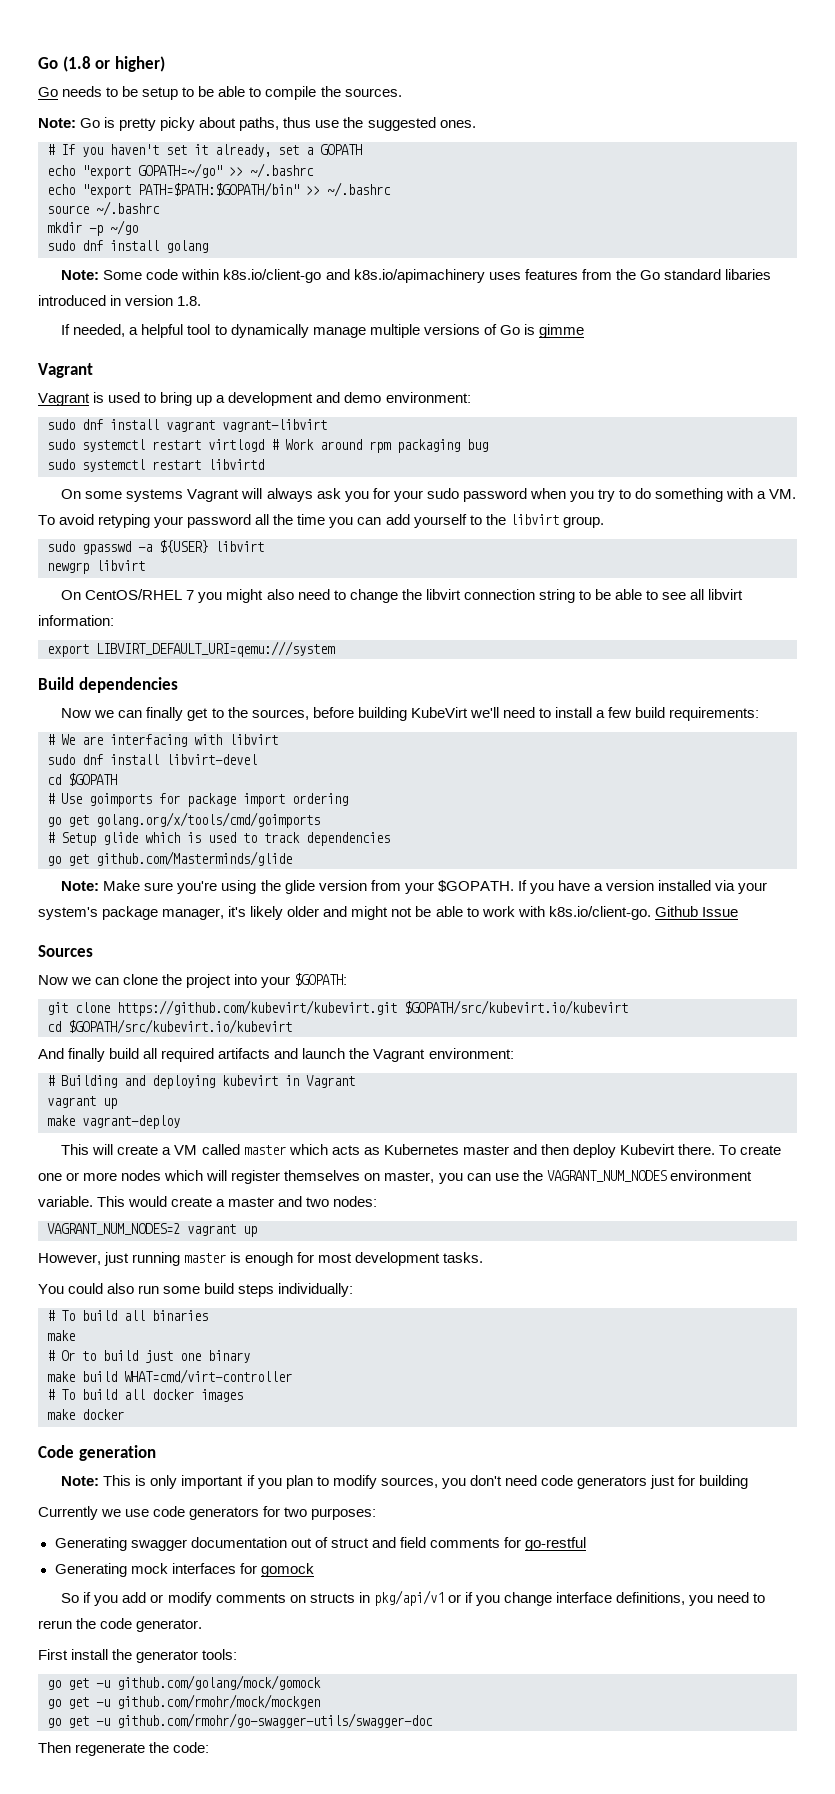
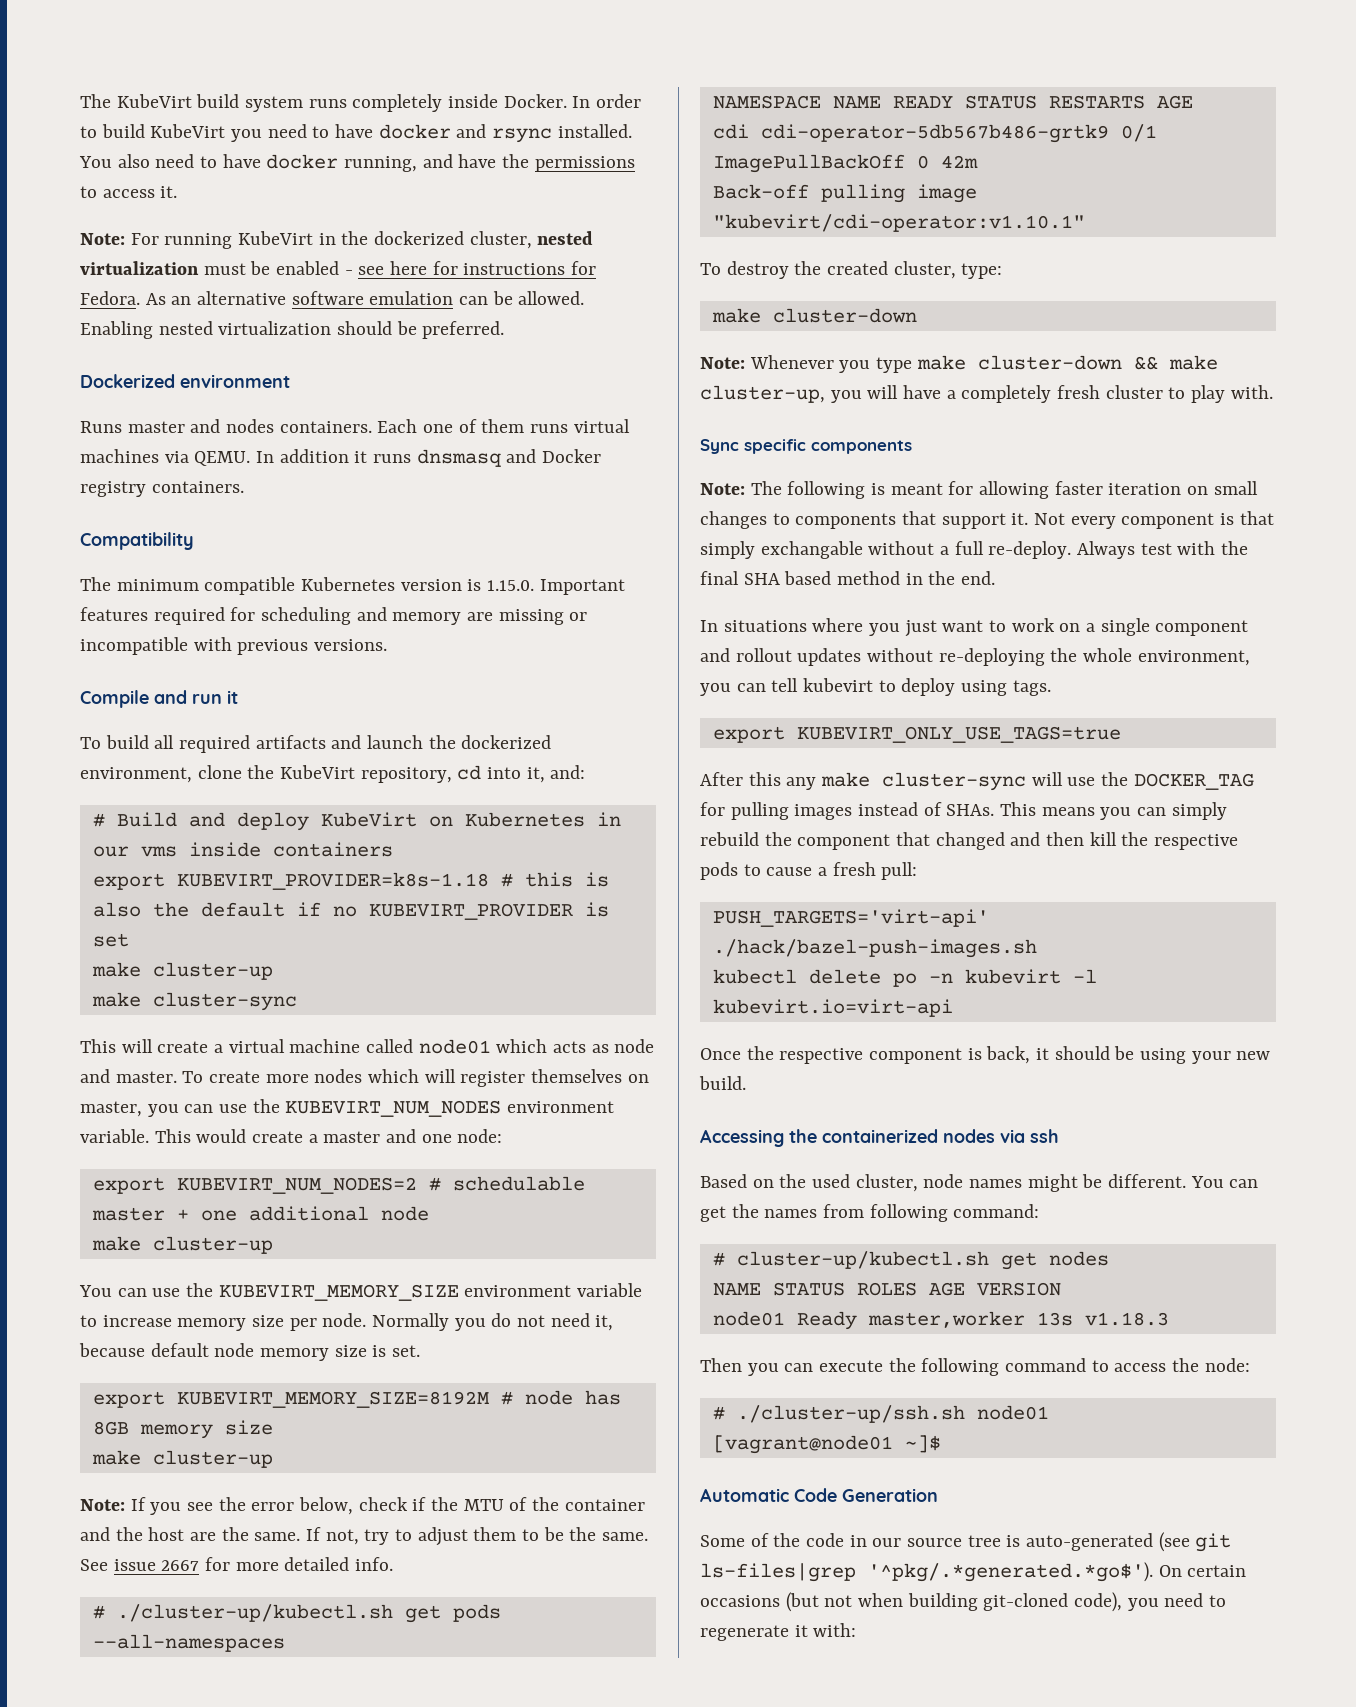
- Go (1.8 or higher)
- Go needs to be setup to be able to compile the sources.
- Note: Go is pretty picky about paths, thus use the suggested ones.
- # If you haven't set it already, set a GOPATH
- echo "export GOPATH=~/go" >> ~/.bashrc
- echo "export PATH=$PATH:$GOPATH/bin" >> ~/.bashrc
- source ~/.bashrc
- mkdir -p ~/go
- sudo dnf install golang
- Note: Some code within k8s.io/client-go and k8s.io/apimachinery uses features from the Go standard libaries introduced in version 1.8.
- If needed, a helpful tool to dynamically manage multiple versions of Go is gimme
- Vagrant
- Vagrant is used to bring up a development and demo environment:
- sudo dnf install vagrant vagrant-libvirt
- sudo systemctl restart virtlogd # Work around rpm packaging bug
- sudo systemctl restart libvirtd
- On some systems Vagrant will always ask you for your sudo password when you try to do something with a VM. To avoid retyping your password all the time you can add yourself to the libvirt group.
- sudo gpasswd -a ${USER} libvirt
- newgrp libvirt
- On CentOS/RHEL 7 you might also need to change the libvirt connection string to be able to see all libvirt information:
- export LIBVIRT_DEFAULT_URI=qemu:///system
- Build dependencies
- Now we can finally get to the sources, before building KubeVirt we'll need to install a few build requirements:
- # We are interfacing with libvirt
- sudo dnf install libvirt-devel
- cd $GOPATH
- # Use goimports for package import ordering
- go get golang.org/x/tools/cmd/goimports
- # Setup glide which is used to track dependencies
- go get github.com/Masterminds/glide
- Note: Make sure you're using the glide version from your $GOPATH. If you have a version installed via your system's package manager, it's likely older and might not be able to work with k8s.io/client-go. Github Issue
- Sources
- Now we can clone the project into your $GOPATH:
- git clone https://github.com/kubevirt/kubevirt.git $GOPATH/src/kubevirt.io/kubevirt
- cd $GOPATH/src/kubevirt.io/kubevirt
- And finally build all required artifacts and launch the Vagrant environment:
- # Building and deploying kubevirt in Vagrant
- vagrant up
- make vagrant-deploy
- This will create a VM called master which acts as Kubernetes master and then deploy Kubevirt there. To create one or more nodes which will register themselves on master, you can use the VAGRANT_NUM_NODES environment variable.
+ The KubeVirt build system runs completely inside Docker. In order to build KubeVirt you need to have docker and rsync installed. You also need to have docker running, and have the permissions to access it.
+ Note: For running KubeVirt in the dockerized cluster, nested virtualization must be enabled - see here for instructions for Fedora. As an alternative software emulation can be allowed. Enabling nested virtualization should be preferred.
+ Dockerized environment
+ Runs master and nodes containers. Each one of them runs virtual machines via QEMU. In addition it runs dnsmasq and Docker registry containers.
+ Compatibility
+ The minimum compatible Kubernetes version is 1.15.0. Important features required for scheduling and memory are missing or incompatible with previous versions.
+ Compile and run it
+ To build all required artifacts and launch the dockerized environment, clone the KubeVirt repository, cd into it, and:
+ # Build and deploy KubeVirt on Kubernetes in our vms inside containers
+ export KUBEVIRT_PROVIDER=k8s-1.18 # this is also the default if no KUBEVIRT_PROVIDER is set
+ make cluster-up
+ make cluster-sync
+ This will create a virtual machine called node01 which acts as node and master. To create more nodes which will register themselves on master, you can use the KUBEVIRT_NUM_NODES environment variable.
- This would create a master and two nodes:
- VAGRANT_NUM_NODES=2 vagrant up
- However, just running master is enough for most development tasks.
- You could also run some build steps individually:
- # To build all binaries
- make
- # Or to build just one binary
- make build WHAT=cmd/virt-controller
- # To build all docker images
- make docker
- Code generation
- Note: This is only important if you plan to modify sources, you don't need code generators just for building
- Currently we use code generators for two purposes:
- Generating swagger documentation out of struct and field comments for go-restful
- Generating mock interfaces for gomock
- So if you add or modify comments on structs in pkg/api/v1 or if you change interface definitions, you need to rerun the code generator.
- First install the generator tools:
- go get -u github.com/golang/mock/gomock
- go get -u github.com/rmohr/mock/mockgen
- go get -u github.com/rmohr/go-swagger-utils/swagger-doc
- Then regenerate the code:
+ This would create a master and one node:
+ export KUBEVIRT_NUM_NODES=2 # schedulable master + one additional node
+ make cluster-up
+ You can use the KUBEVIRT_MEMORY_SIZE environment variable to increase memory size per node. Normally you do not need it, because default node memory size is set.
+ export KUBEVIRT_MEMORY_SIZE=8192M # node has 8GB memory size
+ make cluster-up
+ Note: If you see the error below, check if the MTU of the container and the host are the same. If not, try to adjust them to be the same. See issue 2667 for more detailed info.
+ # ./cluster-up/kubectl.sh get pods --all-namespaces
+ NAMESPACE NAME READY STATUS RESTARTS AGE
+ cdi cdi-operator-5db567b486-grtk9 0/1 ImagePullBackOff 0 42m
+ Back-off pulling image "kubevirt/cdi-operator:v1.10.1"
+ To destroy the created cluster, type:
+ make cluster-down
+ Note: Whenever you type make cluster-down && make cluster-up, you will have a completely fresh cluster to play with.
+ Sync specific components
+ Note: The following is meant for allowing faster iteration on small changes to components that support it. Not every component is that simply exchangable without a full re-deploy. Always test with the final SHA based method in the end.
+ In situations where you just want to work on a single component and rollout updates without re-deploying the whole environment, you can tell kubevirt to deploy using tags.
+ export KUBEVIRT_ONLY_USE_TAGS=true
+ After this any make cluster-sync will use the DOCKER_TAG for pulling images instead of SHAs. This means you can simply rebuild the component that changed and then kill the respective pods to cause a fresh pull:
+ PUSH_TARGETS='virt-api' ./hack/bazel-push-images.sh
+ kubectl delete po -n kubevirt -l kubevirt.io=virt-api
+ Once the respective component is back, it should be using your new build.
+ Accessing the containerized nodes via ssh
+ Based on the used cluster, node names might be different. You can get the names from following command:
+ # cluster-up/kubectl.sh get nodes
+ NAME STATUS ROLES AGE VERSION
+ node01 Ready master,worker 13s v1.18.3
+ Then you can execute the following command to access the node:
+ # ./cluster-up/ssh.sh node01
+ [vagrant@node01 ~]$
+ Automatic Code Generation
+ Some of the code in our source tree is auto-generated (see git ls-files|grep '^pkg/.*generated.*go$'). On certain occasions (but not when building git-cloned code), you need to regenerate it with:

